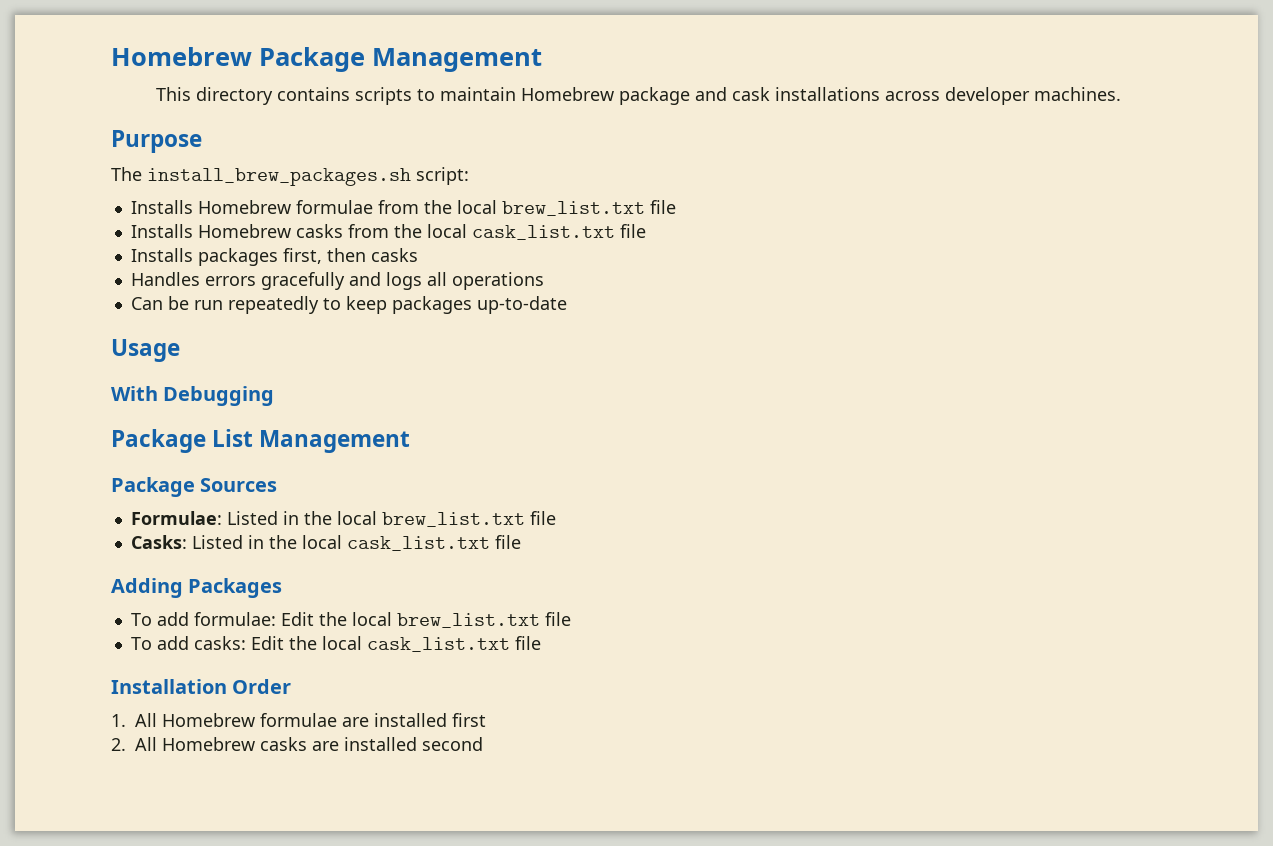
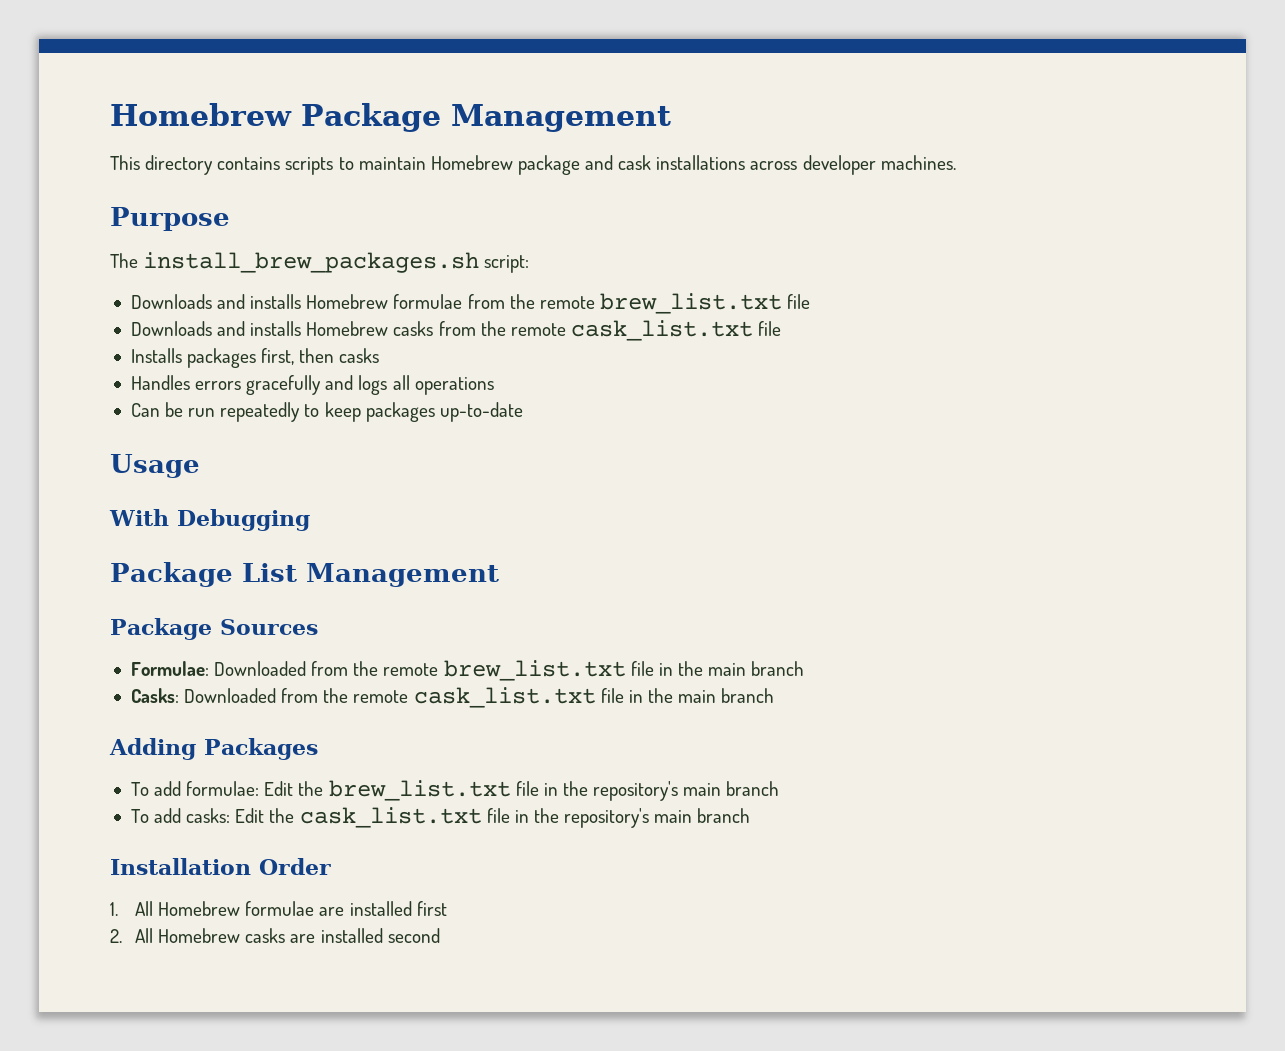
- Installs Homebrew formulae from the local brew_list.txt file
- Installs Homebrew casks from the local cask_list.txt file
+ Downloads and installs Homebrew formulae from the remote brew_list.txt file
+ Downloads and installs Homebrew casks from the remote cask_list.txt file
- Formulae: Listed in the local brew_list.txt file
- Casks: Listed in the local cask_list.txt file
+ Formulae: Downloaded from the remote brew_list.txt file in the main branch
+ Casks: Downloaded from the remote cask_list.txt file in the main branch
- To add formulae: Edit the local brew_list.txt file
+ To add formulae: Edit the brew_list.txt file in the repository's main branch
- To add casks: Edit the local cask_list.txt file
+ To add casks: Edit the cask_list.txt file in the repository's main branch

